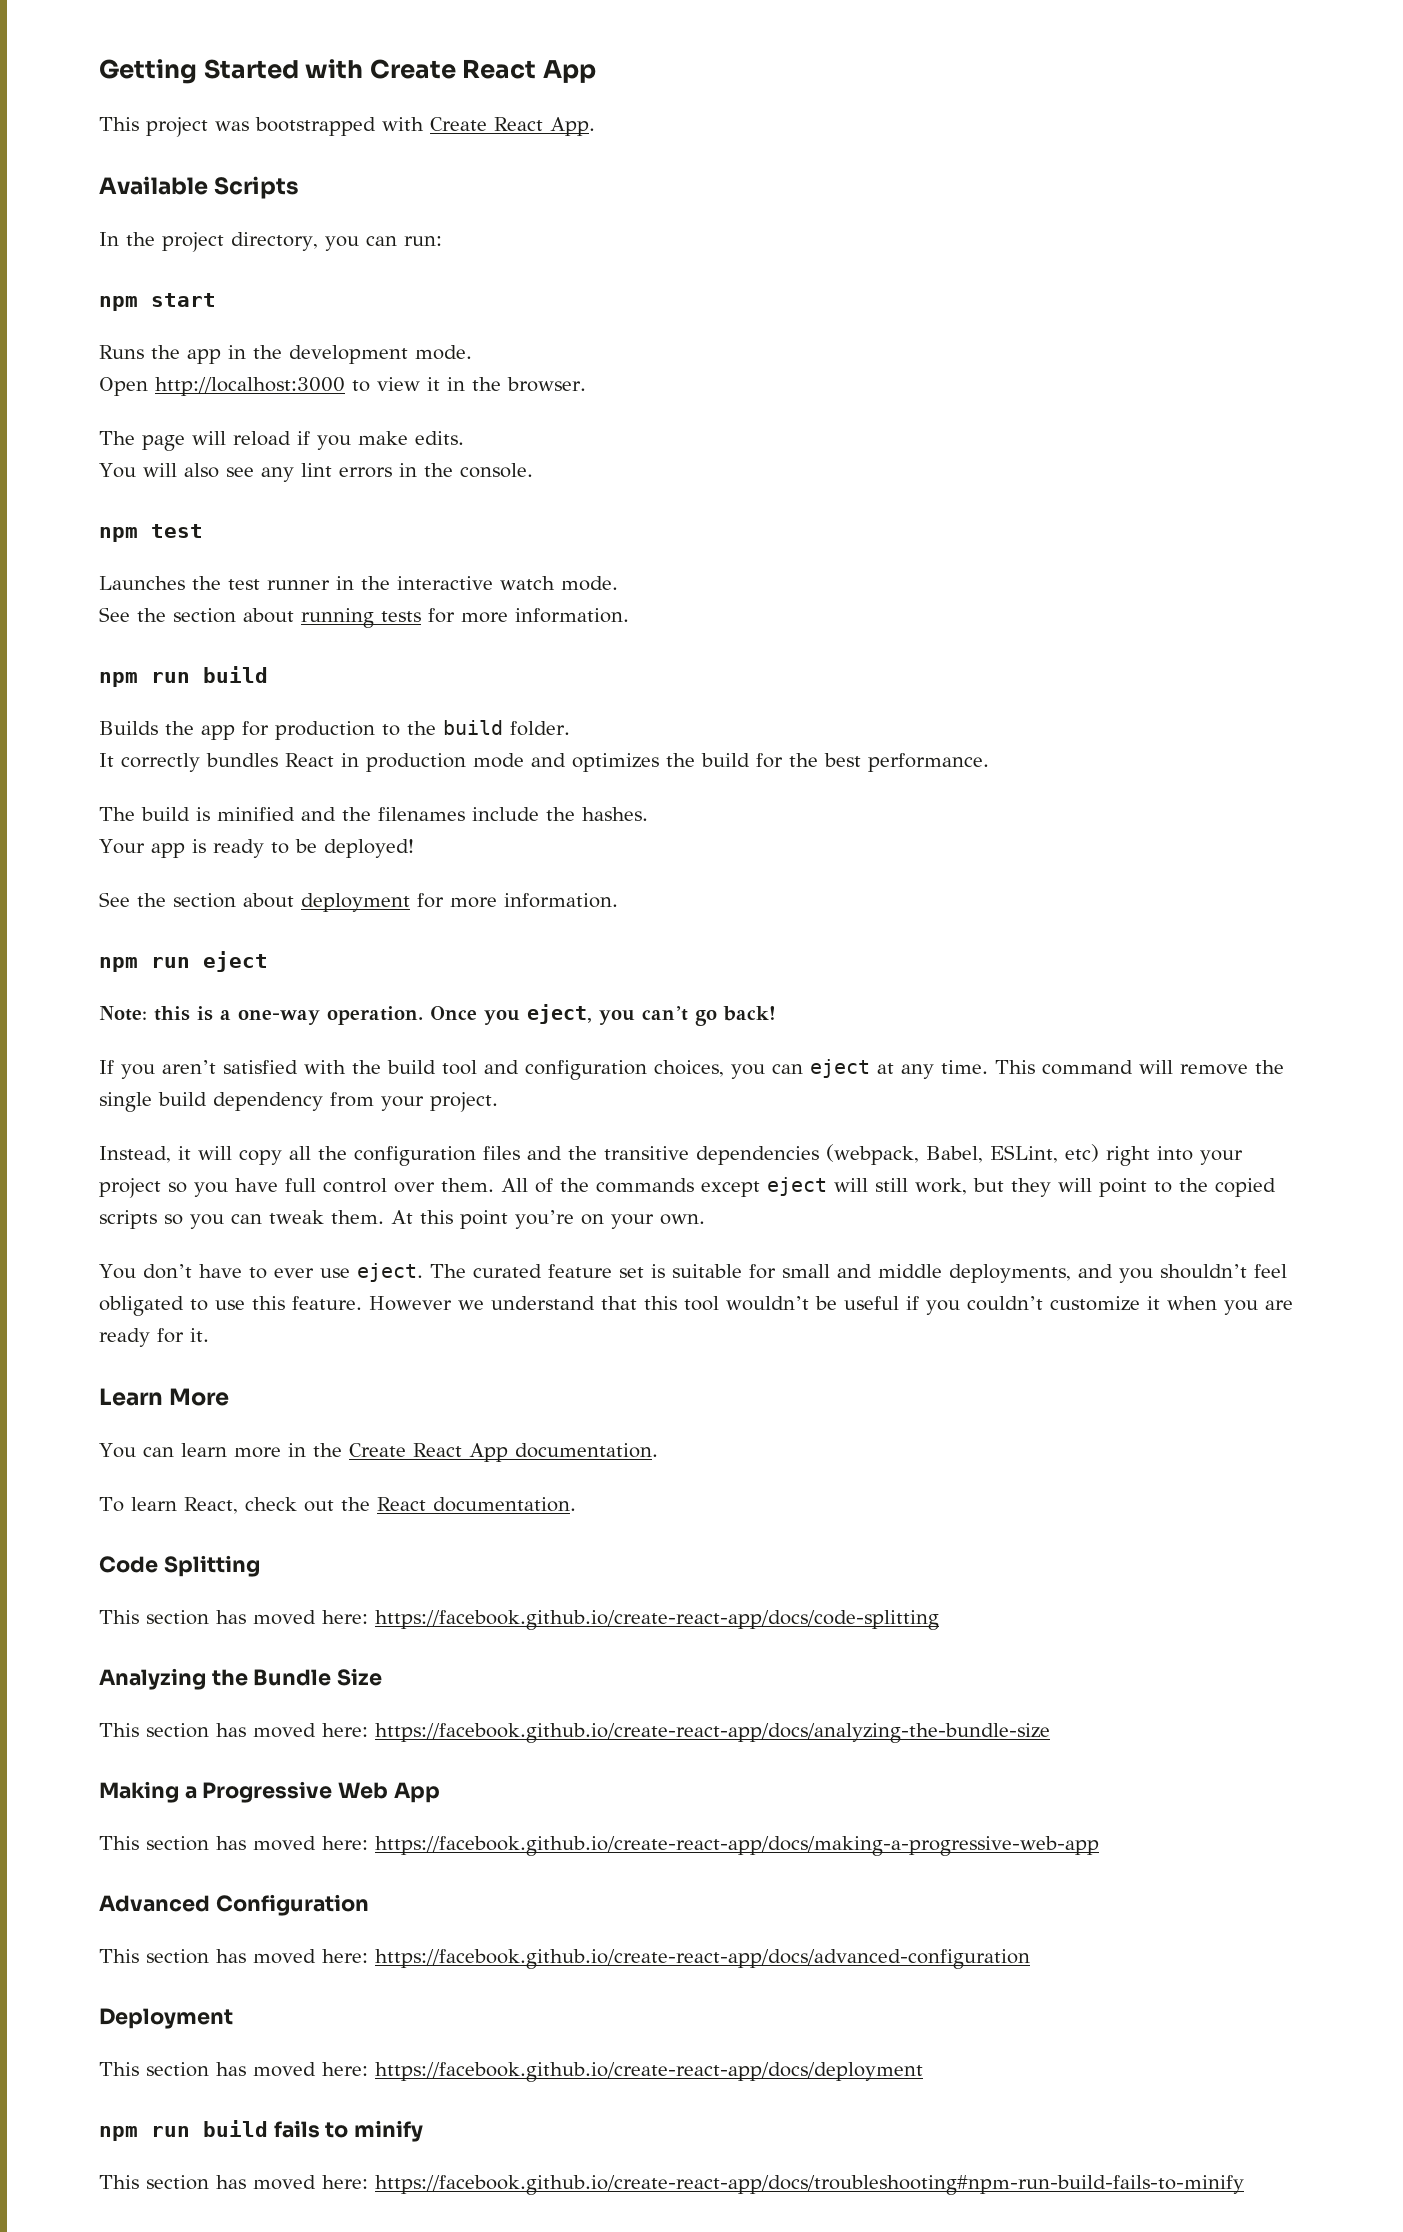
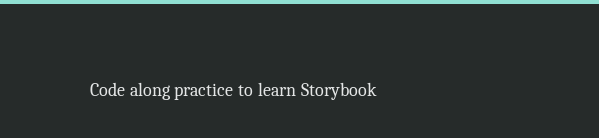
- Getting Started with Create React App
- This project was bootstrapped with Create React App.
- Available Scripts
- In the project directory, you can run:
- npm start
- Runs the app in the development mode.
- Open http://localhost:3000 to view it in the browser.
- The page will reload if you make edits.
- You will also see any lint errors in the console.
- npm test
- Launches the test runner in the interactive watch mode.
- See the section about running tests for more information.
- npm run build
- Builds the app for production to the build folder.
- It correctly bundles React in production mode and optimizes the build for the best performance.
- The build is minified and the filenames include the hashes.
- Your app is ready to be deployed!
- See the section about deployment for more information.
- npm run eject
- Note: this is a one-way operation. Once you eject, you can’t go back!
- If you aren’t satisfied with the build tool and configuration choices, you can eject at any time. This command will remove the single build dependency from your project.
- Instead, it will copy all the configuration files and the transitive dependencies (webpack, Babel, ESLint, etc) right into your project so you have full control over them. All of the commands except eject will still work, but they will point to the copied scripts so you can tweak them. At this point you’re on your own.
- You don’t have to ever use eject. The curated feature set is suitable for small and middle deployments, and you shouldn’t feel obligated to use this feature. However we understand that this tool wouldn’t be useful if you couldn’t customize it when you are ready for it.
- Learn More
- You can learn more in the Create React App documentation.
- To learn React, check out the React documentation.
- Code Splitting
- This section has moved here: https://facebook.github.io/create-react-app/docs/code-splitting
- Analyzing the Bundle Size
- This section has moved here: https://facebook.github.io/create-react-app/docs/analyzing-the-bundle-size
- Making a Progressive Web App
- This section has moved here: https://facebook.github.io/create-react-app/docs/making-a-progressive-web-app
- Advanced Configuration
- This section has moved here: https://facebook.github.io/create-react-app/docs/advanced-configuration
- Deployment
- This section has moved here: https://facebook.github.io/create-react-app/docs/deployment
- npm run build fails to minify
- This section has moved here: https://facebook.github.io/create-react-app/docs/troubleshooting#npm-run-build-fails-to-minify
+ Code along practice to learn Storybook

